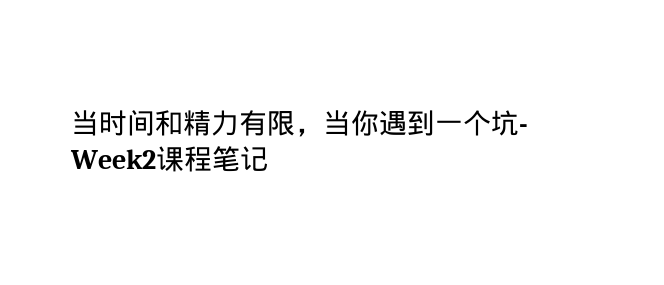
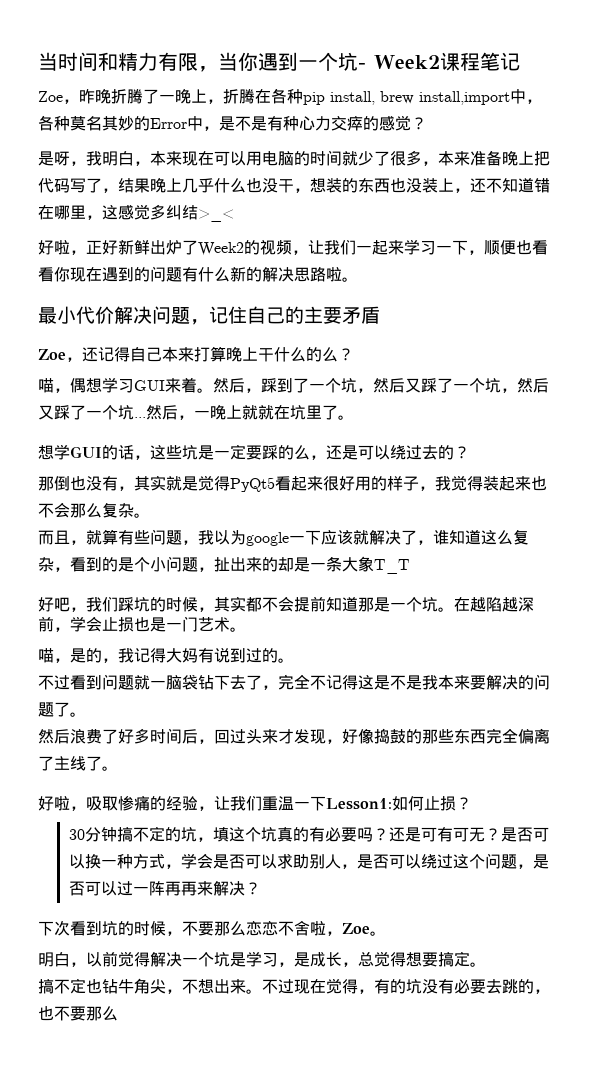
+ Zoe，昨晚折腾了一晚上，折腾在各种pip install, brew install,import中，各种莫名其妙的Error中，是不是有种心力交瘁的感觉？
+ 是呀，我明白，本来现在可以用电脑的时间就少了很多，本来准备晚上把代码写了，结果晚上几乎什么也没干，想装的东西也没装上，还不知道错在哪里，这感觉多纠结>_<
+ 好啦，正好新鲜出炉了Week2的视频，让我们一起来学习一下，顺便也看看你现在遇到的问题有什么新的解决思路啦。
+ 最小代价解决问题，记住自己的主要矛盾
+ Zoe，还记得自己本来打算晚上干什么的么？
+ 喵，偶想学习GUI来着。然后，踩到了一个坑，然后又踩了一个坑，然后又踩了一个坑...然后，一晚上就就在坑里了。
+ 想学GUI的话，这些坑是一定要踩的么，还是可以绕过去的？
+ 那倒也没有，其实就是觉得PyQt5看起来很好用的样子，我觉得装起来也不会那么复杂。
+ 而且，就算有些问题，我以为google一下应该就解决了，谁知道这么复杂，看到的是个小问题，扯出来的却是一条大象T_T
+ 好吧，我们踩坑的时候，其实都不会提前知道那是一个坑。在越陷越深前，学会止损也是一门艺术。
+ 喵，是的，我记得大妈有说到过的。
+ 不过看到问题就一脑袋钻下去了，完全不记得这是不是我本来要解决的问题了。
+ 然后浪费了好多时间后，回过头来才发现，好像捣鼓的那些东西完全偏离了主线了。
+ 好啦，吸取惨痛的经验，让我们重温一下Lesson1:如何止损？
+ 30分钟搞不定的坑，填这个坑真的有必要吗？还是可有可无？是否可以换一种方式，学会是否可以求助别人，是否可以绕过这个问题，是否可以过一阵再再来解决？
+ 下次看到坑的时候，不要那么恋恋不舍啦，Zoe。
+ 明白，以前觉得解决一个坑是学习，是成长，总觉得想要搞定。
+ 搞不定也钻牛角尖，不想出来。不过现在觉得，有的坑没有必要去跳的，也不要那么

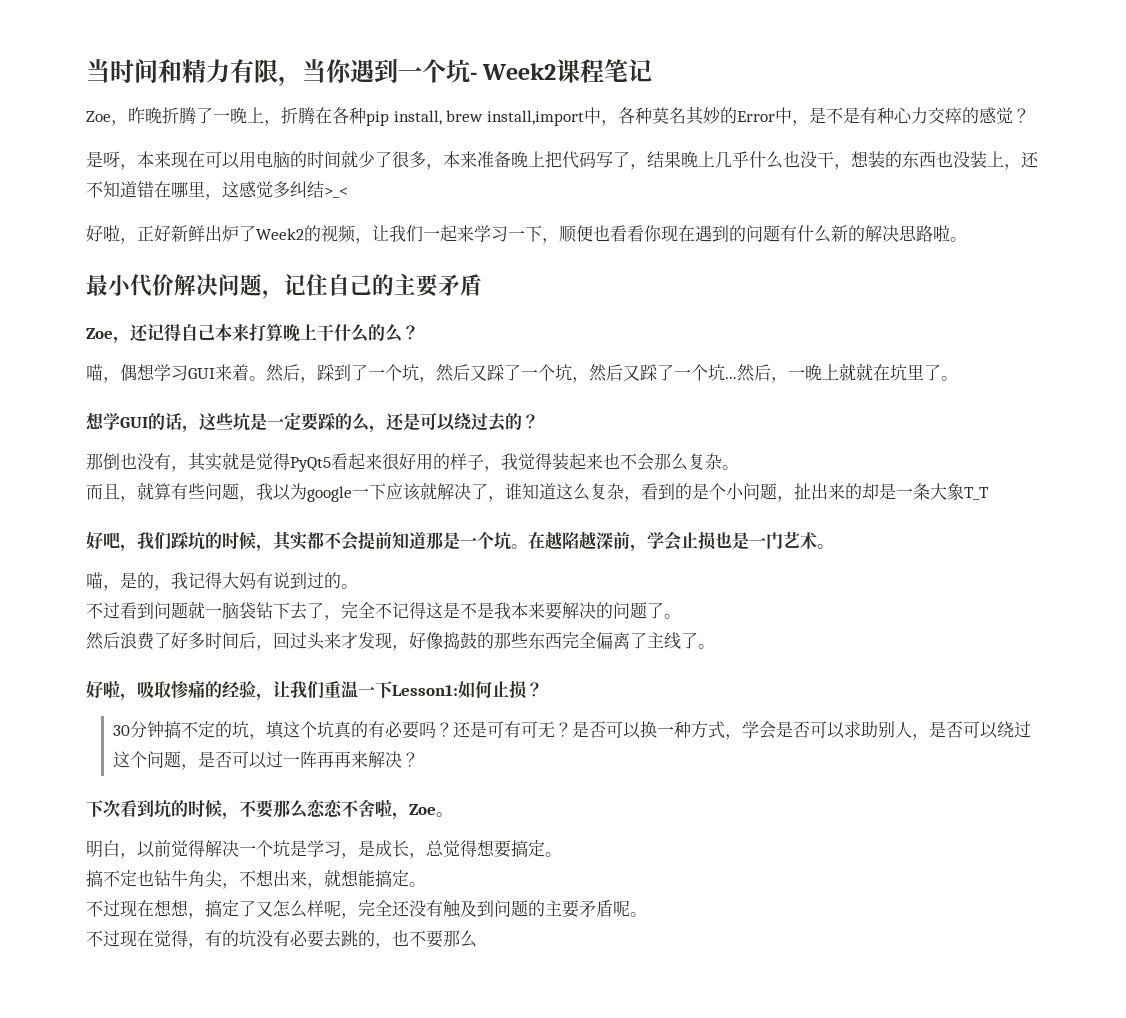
- 是呀，我明白，本来现在可以用电脑的时间就少了很多，本来准备晚上把代码写了，结果晚上几乎什么也没干，想装的东西也没装上，还不知道错在哪里，这感觉多纠结>_<
+ 是呀，本来现在可以用电脑的时间就少了很多，本来准备晚上把代码写了，结果晚上几乎什么也没干，想装的东西也没装上，还不知道错在哪里，这感觉多纠结>_<
- 搞不定也钻牛角尖，不想出来。不过现在觉得，有的坑没有必要去跳的，也不要那么
+ 搞不定也钻牛角尖，不想出来，就想能搞定。
+ 不过现在想想，搞定了又怎么样呢，完全还没有触及到问题的主要矛盾呢。
+ 不过现在觉得，有的坑没有必要去跳的，也不要那么

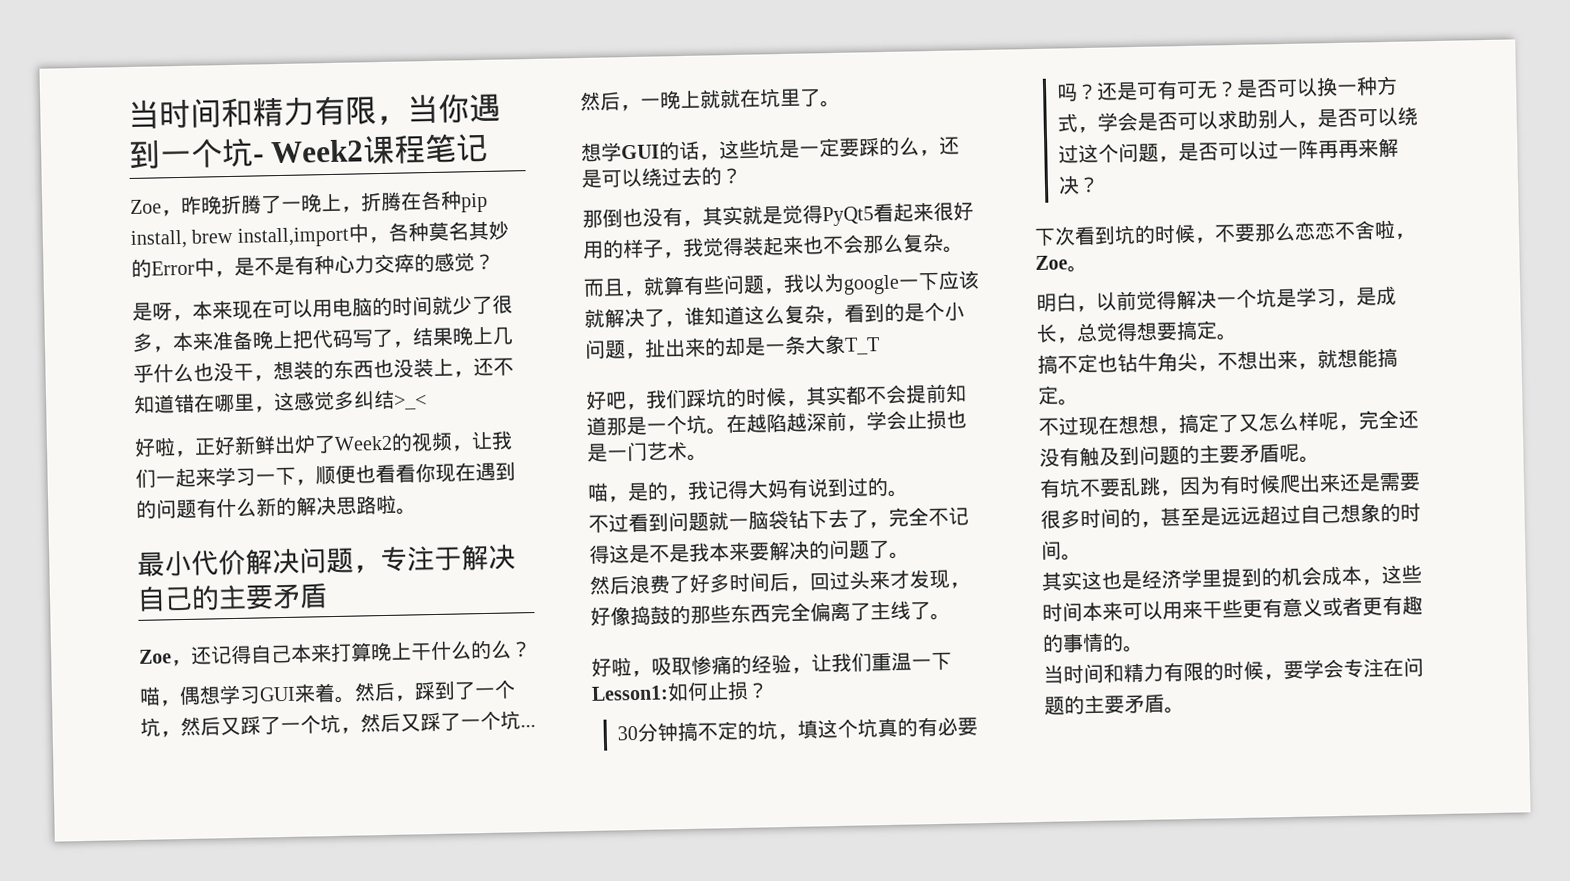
- 最小代价解决问题，记住自己的主要矛盾
+ 最小代价解决问题，专注于解决自己的主要矛盾
- 不过现在觉得，有的坑没有必要去跳的，也不要那么
+ 有坑不要乱跳，因为有时候爬出来还是需要很多时间的，甚至是远远超过自己想象的时间。
+ 其实这也是经济学里提到的机会成本，这些时间本来可以用来干些更有意义或者更有趣的事情的。
+ 当时间和精力有限的时候，要学会专注在问题的主要矛盾。

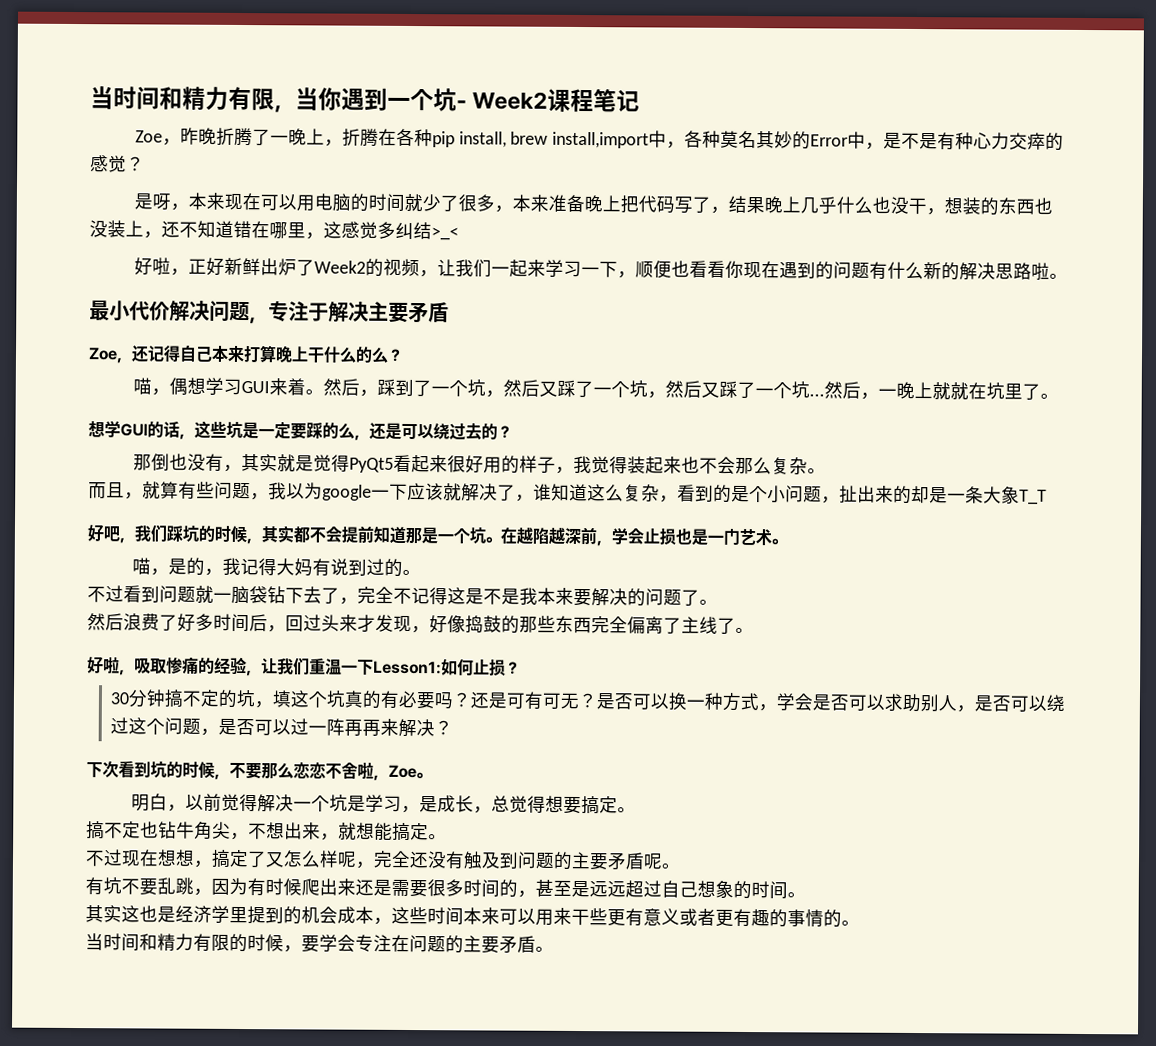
- 最小代价解决问题，专注于解决自己的主要矛盾
+ 最小代价解决问题，专注于解决主要矛盾

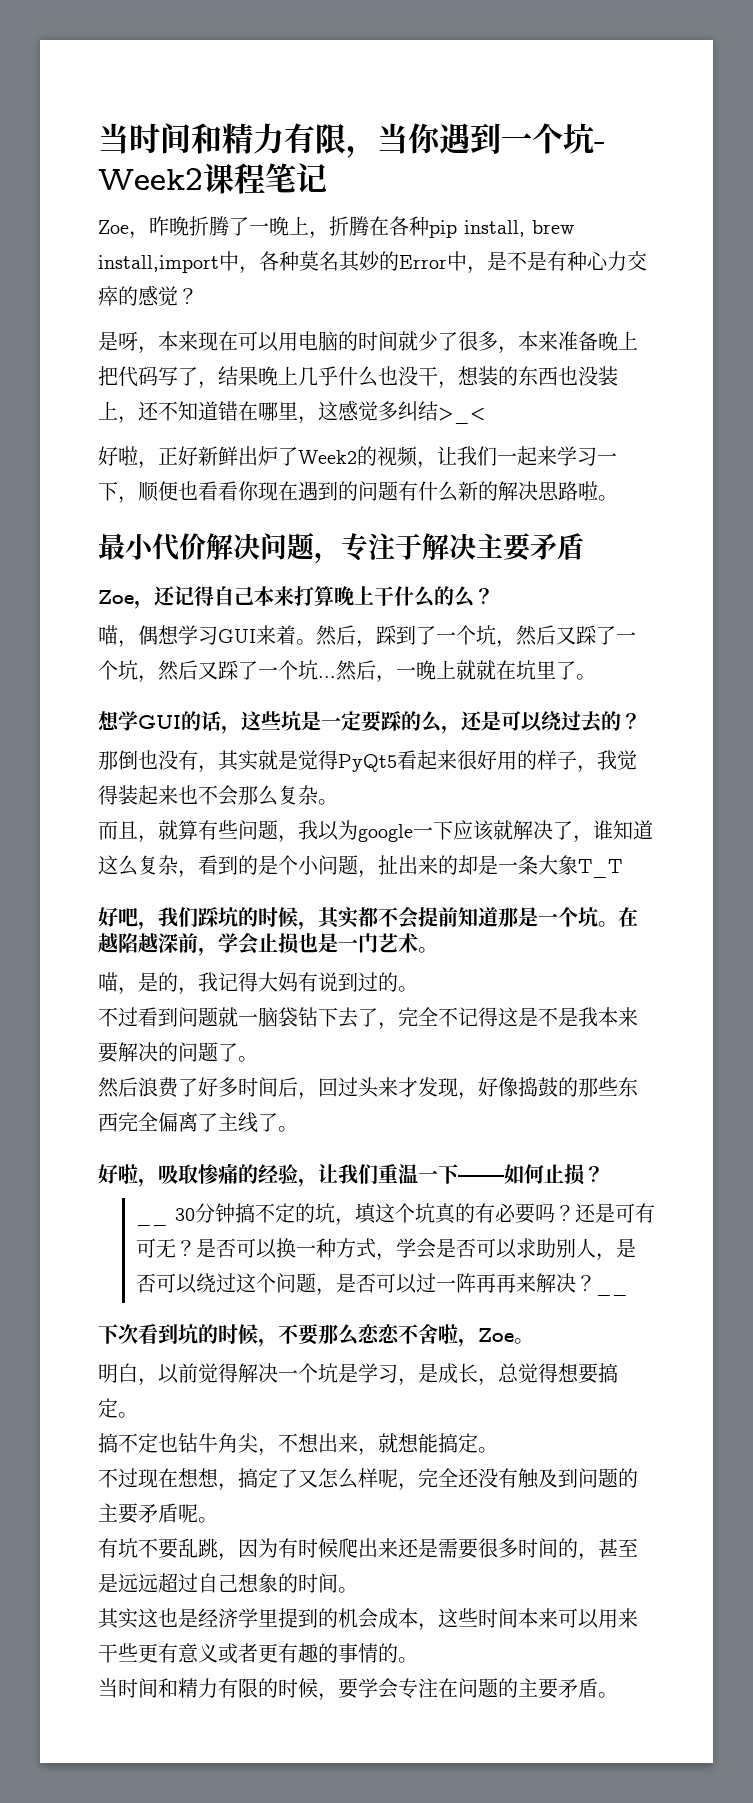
- 好啦，吸取惨痛的经验，让我们重温一下Lesson1:如何止损？
+ 好啦，吸取惨痛的经验，让我们重温一下——如何止损？
- 30分钟搞不定的坑，填这个坑真的有必要吗？
+ __ 30分钟搞不定的坑，填这个坑真的有必要吗？
- 是否可以换一种方式，学会是否可以求助别人，是否可以绕过这个问题，是否可以过一阵再再来解决？
+ 是否可以换一种方式，学会是否可以求助别人，是否可以绕过这个问题，是否可以过一阵再再来解决？__

